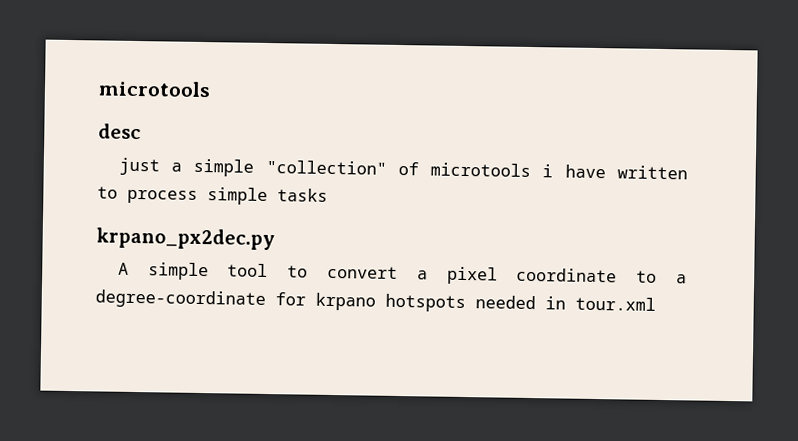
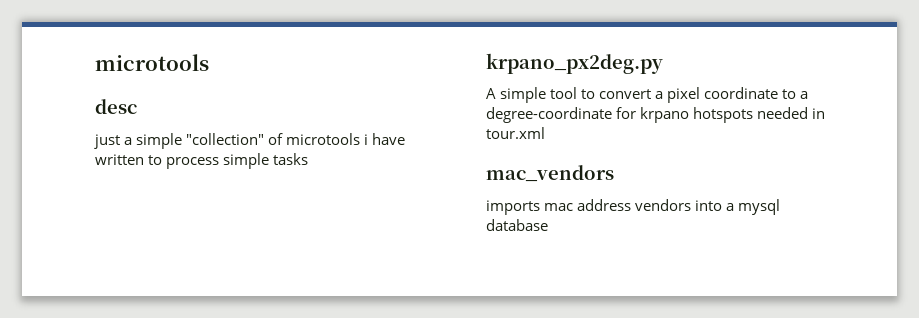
- krpano_px2dec.py
+ krpano_px2deg.py
+ mac_vendors
+ imports mac address vendors into a mysql database

